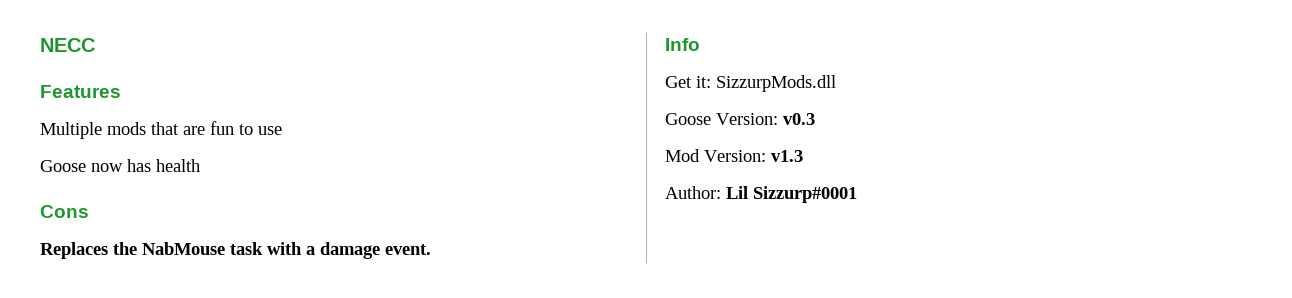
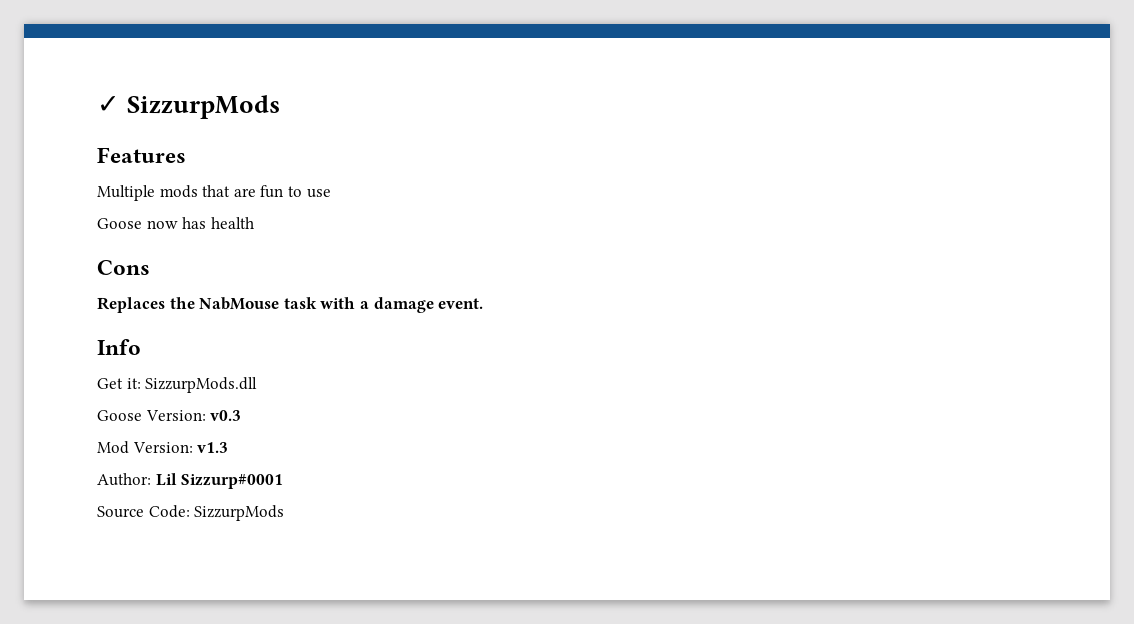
- NECC
+ ✓ SizzurpMods
+ Source Code: SizzurpMods

